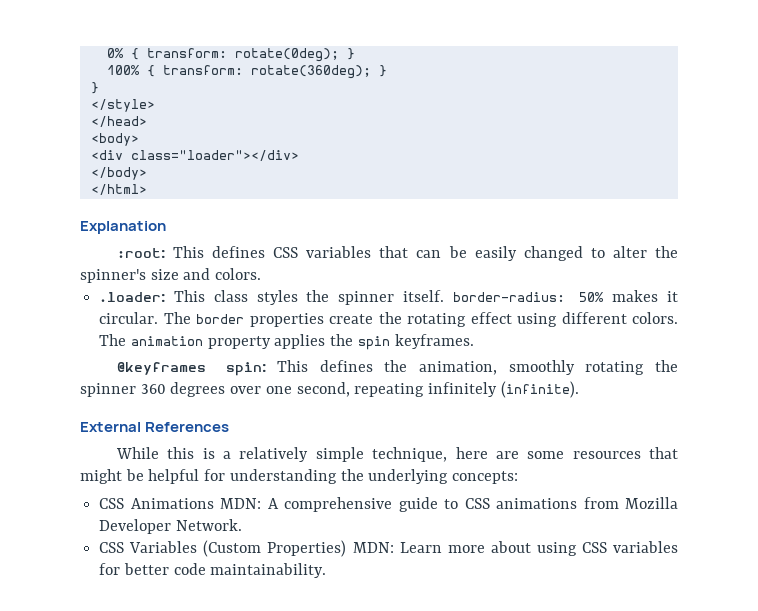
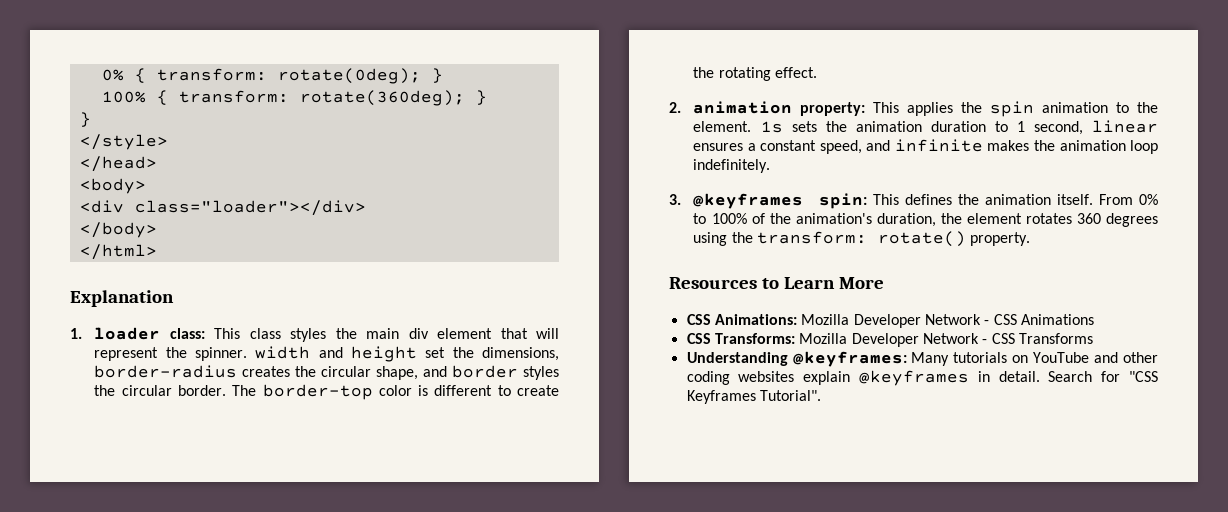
- :root: This defines CSS variables that can be easily changed to alter the spinner's size and colors.
- .loader: This class styles the spinner itself. border-radius: 50% makes it circular. The border properties create the rotating effect using different colors. The animation property applies the spin keyframes.
- @keyframes spin: This defines the animation, smoothly rotating the spinner 360 degrees over one second, repeating infinitely (infinite).
- External References
- While this is a relatively simple technique, here are some resources that might be helpful for understanding the underlying concepts:
- CSS Animations MDN: A comprehensive guide to CSS animations from Mozilla Developer Network.
- CSS Variables (Custom Properties) MDN: Learn more about using CSS variables for better code maintainability.
+ 1. loader class: This class styles the main div element that will represent the spinner. width and height set the dimensions, border-radius creates the circular shape, and border styles the circular border. The border-top color is different to create the rotating effect.
+ 2. animation property: This applies the spin animation to the element. 1s sets the animation duration to 1 second, linear ensures a constant speed, and infinite makes the animation loop indefinitely.
+ 3. @keyframes spin: This defines the animation itself. From 0% to 100% of the animation's duration, the element rotates 360 degrees using the transform: rotate() property.
+ Resources to Learn More
+ CSS Animations: Mozilla Developer Network - CSS Animations
+ CSS Transforms: Mozilla Developer Network - CSS Transforms
+ Understanding @keyframes: Many tutorials on YouTube and other coding websites explain @keyframes in detail. Search for "CSS Keyframes Tutorial".

